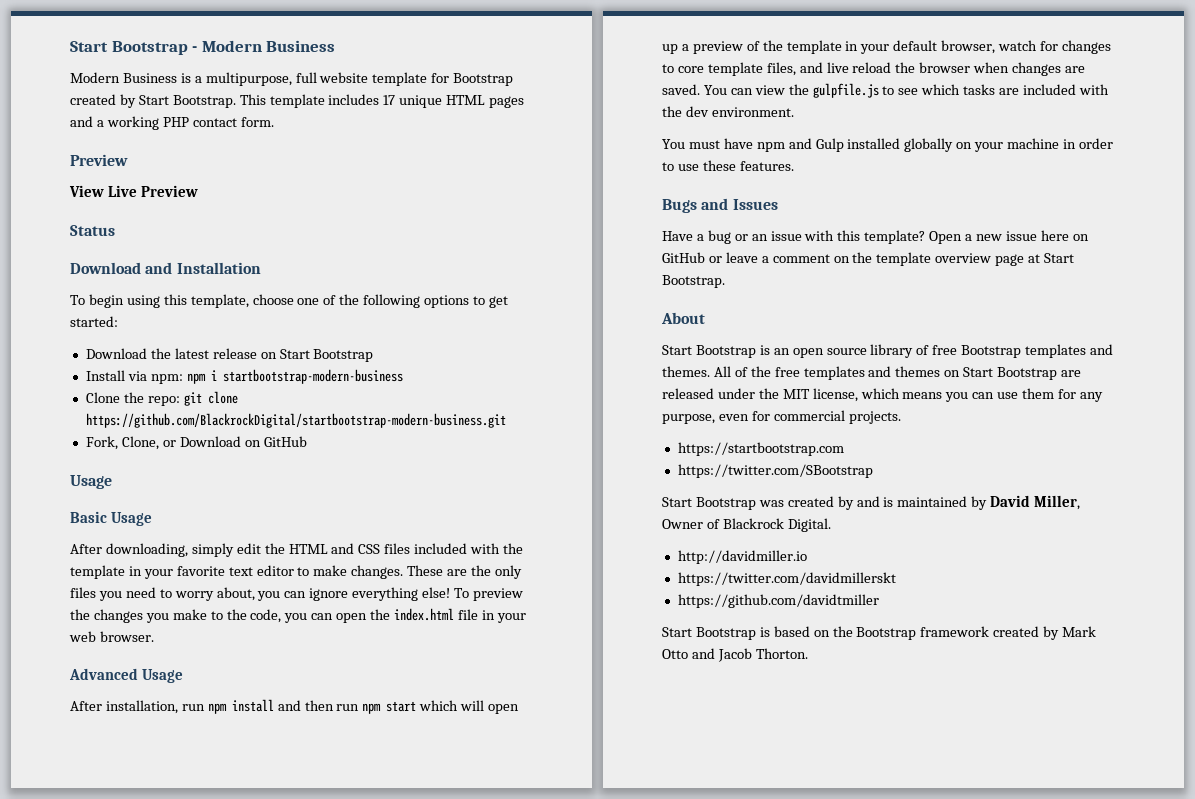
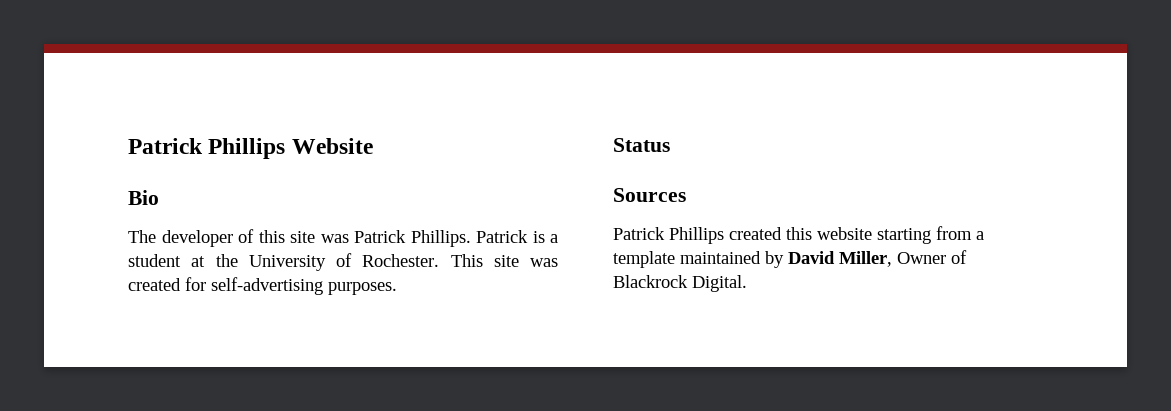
- Start Bootstrap - Modern Business
- Modern Business is a multipurpose, full website template for Bootstrap created by Start Bootstrap. This template includes 17 unique HTML pages and a working PHP contact form.
- Preview
- View Live Preview
+ Patrick Phillips Website
+ Bio
+ The developer of this site was Patrick Phillips. Patrick is a student at the University of Rochester. This site was created for self-advertising purposes.
  Status
- Download and Installation
- To begin using this template, choose one of the following options to get started:
- Download the latest release on Start Bootstrap
- Install via npm: npm i startbootstrap-modern-business
- Clone the repo: git clone https://github.com/BlackrockDigital/startbootstrap-modern-business.git
- Fork, Clone, or Download on GitHub
- Usage
- Basic Usage
- After downloading, simply edit the HTML and CSS files included with the template in your favorite text editor to make changes. These are the only files you need to worry about, you can ignore everything else! To preview the changes you make to the code, you can open the index.html file in your web browser.
- Advanced Usage
- After installation, run npm install and then run npm start which will open up a preview of the template in your default browser, watch for changes to core template files, and live reload the browser when changes are saved. You can view the gulpfile.js to see which tasks are included with the dev environment.
- You must have npm and Gulp installed globally on your machine in order to use these features.
- Bugs and Issues
- Have a bug or an issue with this template? Open a new issue here on GitHub or leave a comment on the template overview page at Start Bootstrap.
- About
- Start Bootstrap is an open source library of free Bootstrap templates and themes. All of the free templates and themes on Start Bootstrap are released under the MIT license, which means you can use them for any purpose, even for commercial projects.
- https://startbootstrap.com
- https://twitter.com/SBootstrap
- Start Bootstrap was created by and is maintained by David Miller, Owner of Blackrock Digital.
+ Sources
+ Patrick Phillips created this website starting from a template maintained by David Miller, Owner of Blackrock Digital.
- http://davidmiller.io
- https://twitter.com/davidmillerskt
- https://github.com/davidtmiller
- Start Bootstrap is based on the Bootstrap framework created by Mark Otto and Jacob Thorton.

